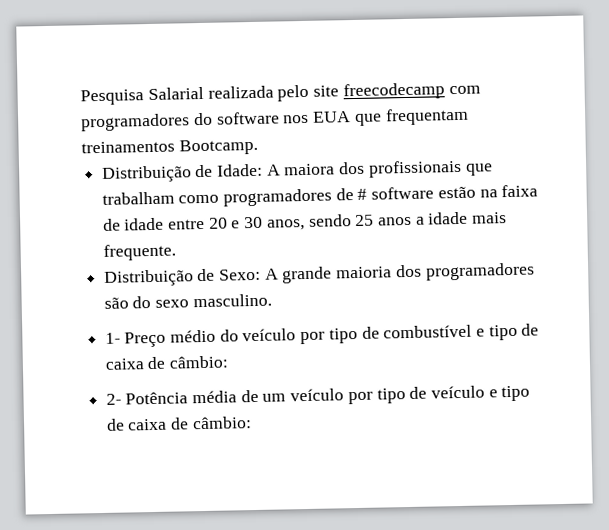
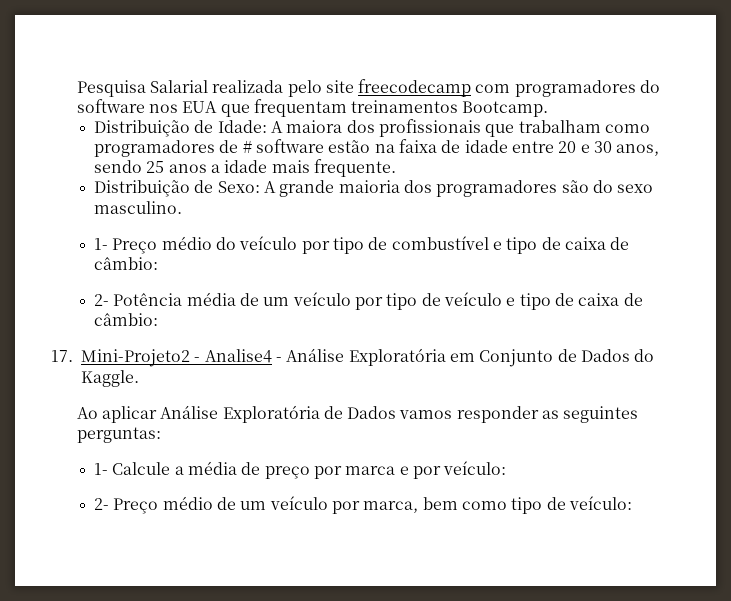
+ 17. Mini-Projeto2 - Analise4 - Análise Exploratória em Conjunto de Dados do Kaggle.
+ Ao aplicar Análise Exploratória de Dados vamos responder as seguintes perguntas:
+ 1- Calcule a média de preço por marca e por veículo:
+ 2- Preço médio de um veículo por marca, bem como tipo de veículo:

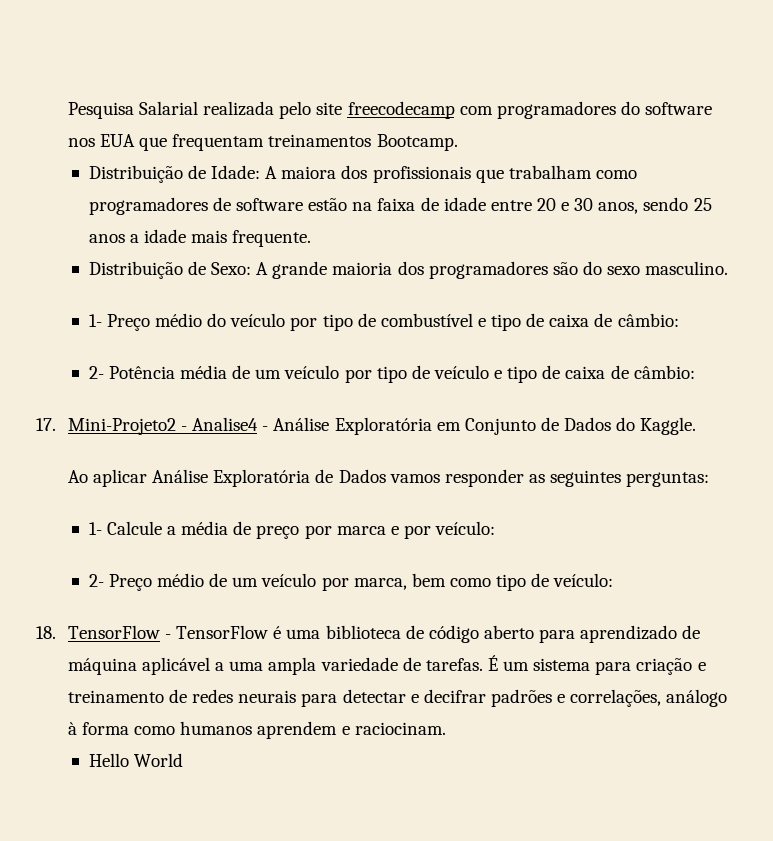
- Distribuição de Idade: A maiora dos profissionais que trabalham como programadores de # software estão na faixa de idade entre 20 e 30 anos, sendo 25 anos a idade mais frequente.
+ Distribuição de Idade: A maiora dos profissionais que trabalham como programadores de software estão na faixa de idade entre 20 e 30 anos, sendo 25 anos a idade mais frequente.
+ 18. TensorFlow - TensorFlow é uma biblioteca de código aberto para aprendizado de máquina aplicável a uma ampla variedade de tarefas. É um sistema para criação e treinamento de redes neurais para detectar e decifrar padrões e correlações, análogo à forma como humanos aprendem e raciocinam.
+ Hello World

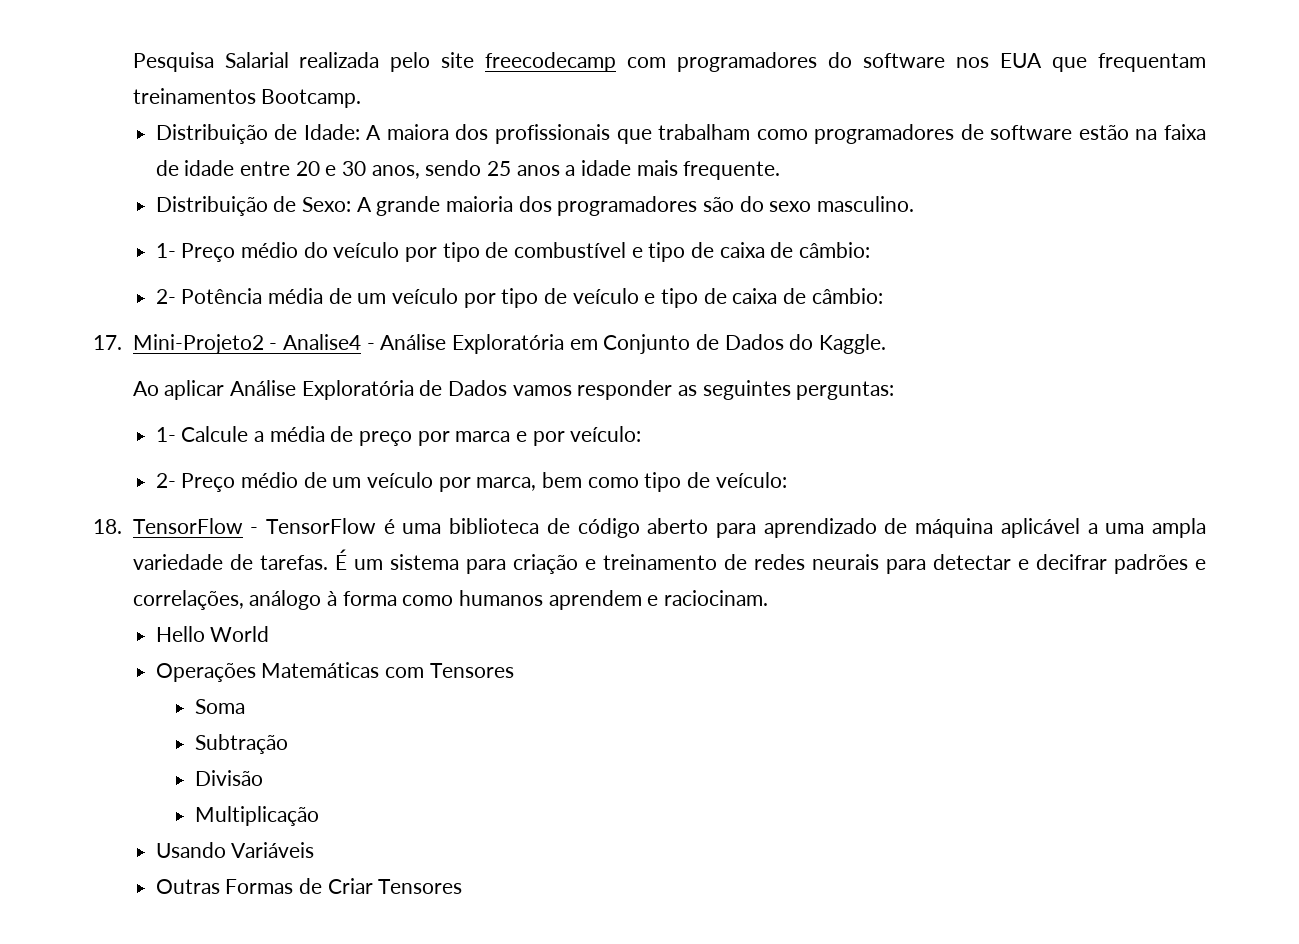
+ Operações Matemáticas com Tensores
+ Soma
+ Subtração
+ Divisão
+ Multiplicação
+ Usando Variáveis
+ Outras Formas de Criar Tensores

